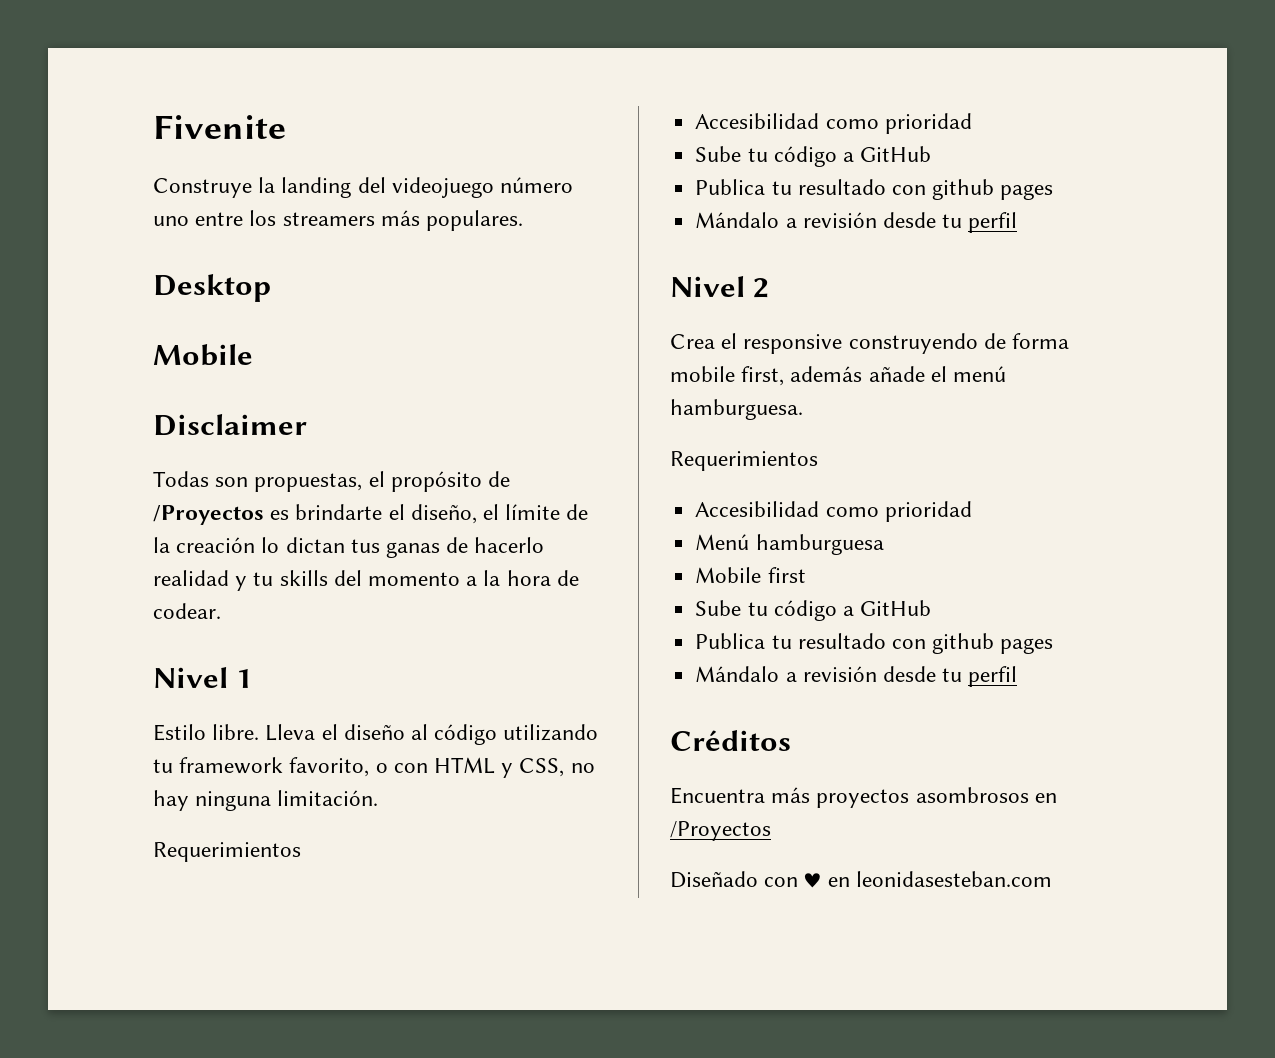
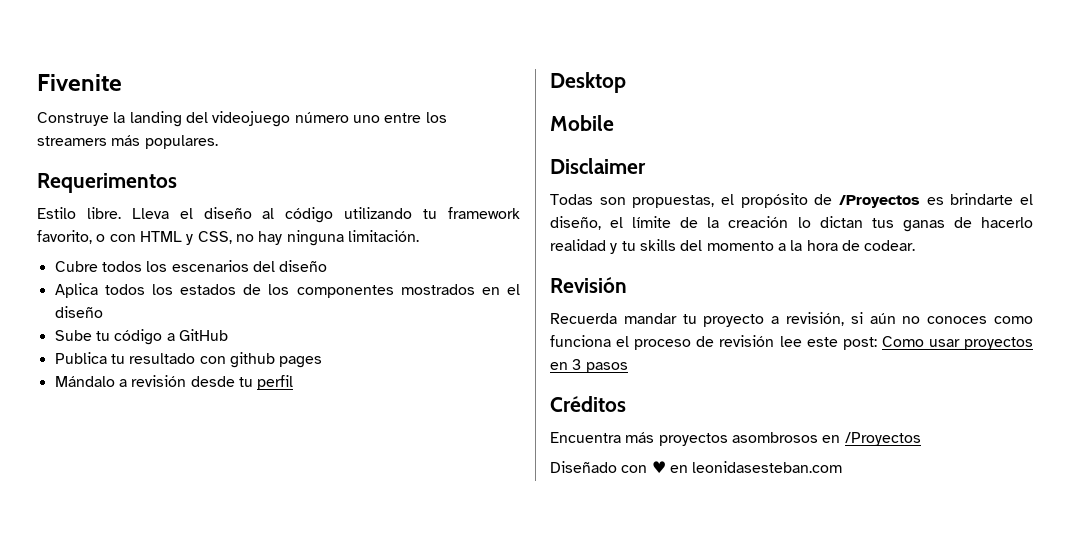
+ Requerimentos
+ Estilo libre. Lleva el diseño al código utilizando tu framework favorito, o con HTML y CSS, no hay ninguna limitación.
+ Cubre todos los escenarios del diseño
+ Aplica todos los estados de los componentes mostrados en el diseño
+ Sube tu código a GitHub
+ Publica tu resultado con github pages
+ Mándalo a revisión desde tu perfil
- Nivel 1
- Estilo libre. Lleva el diseño al código utilizando tu framework favorito, o con HTML y CSS, no hay ninguna limitación.
- Requerimientos
- Accesibilidad como prioridad
- Sube tu código a GitHub
- Publica tu resultado con github pages
- Mándalo a revisión desde tu perfil
- Nivel 2
- Crea el responsive construyendo de forma mobile first, además añade el menú hamburguesa.
- Requerimientos
- Accesibilidad como prioridad
- Menú hamburguesa
- Mobile first
- Sube tu código a GitHub
- Publica tu resultado con github pages
- Mándalo a revisión desde tu perfil
+ Revisión
+ Recuerda mandar tu proyecto a revisión, si aún no conoces como funciona el proceso de revisión lee este post: Como usar proyectos en 3 pasos

